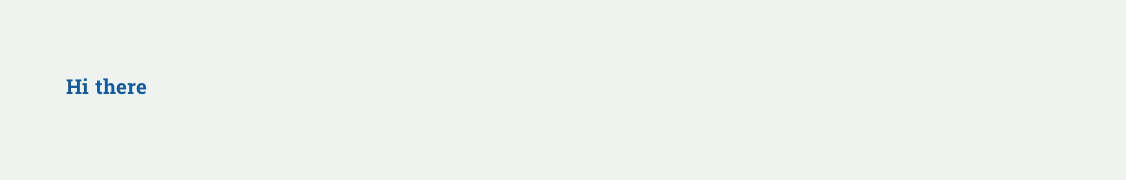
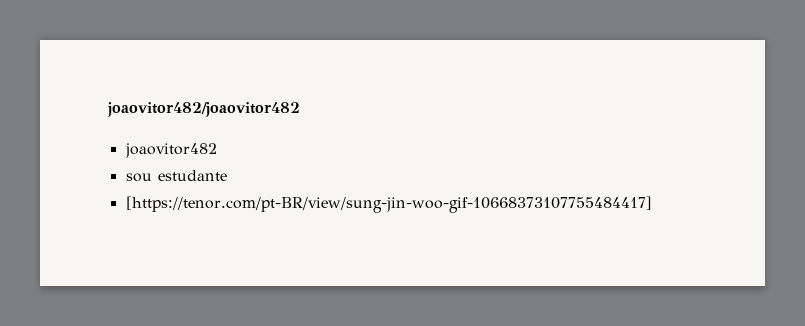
- Hi there
+ joaovitor482/joaovitor482
+ joaovitor482
+ sou estudante
+ [https://tenor.com/pt-BR/view/sung-jin-woo-gif-10668373107755484417]

